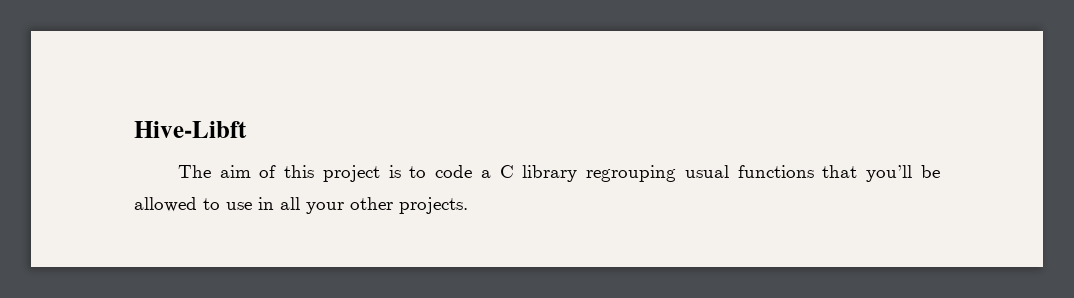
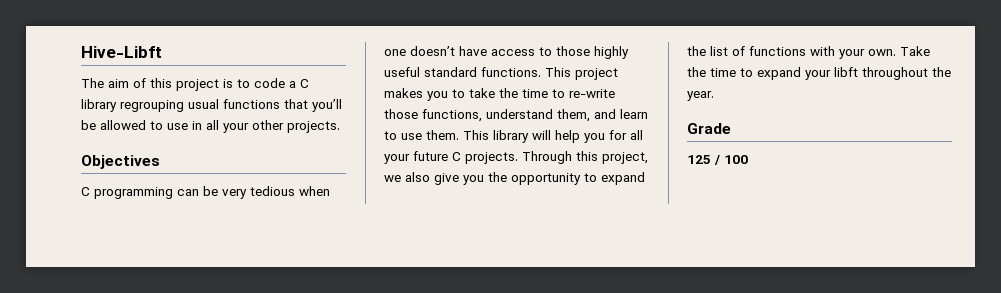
+ Objectives
+ C programming can be very tedious when one doesn’t have access to those highly useful standard functions. This project makes you to take the time to re-write those functions, understand them, and learn to use them. This library will help you for all your future C projects. Through this project, we also give you the opportunity to expand the list of functions with your own. Take the time to expand your libft throughout the year.
+ Grade
+ 125 / 100

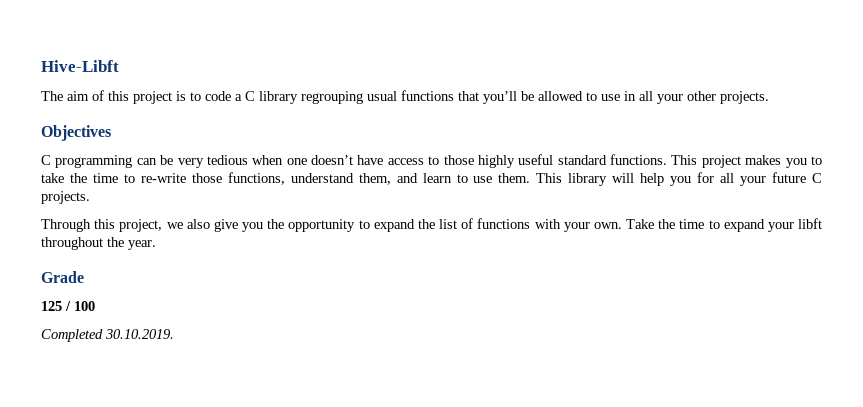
- This library will help you for all your future C projects. Through this project, we also give you the opportunity to expand the list of functions with your own.
+ This library will help you for all your future C projects.
+ Through this project, we also give you the opportunity to expand the list of functions with your own.
+ Completed 30.10.2019.

